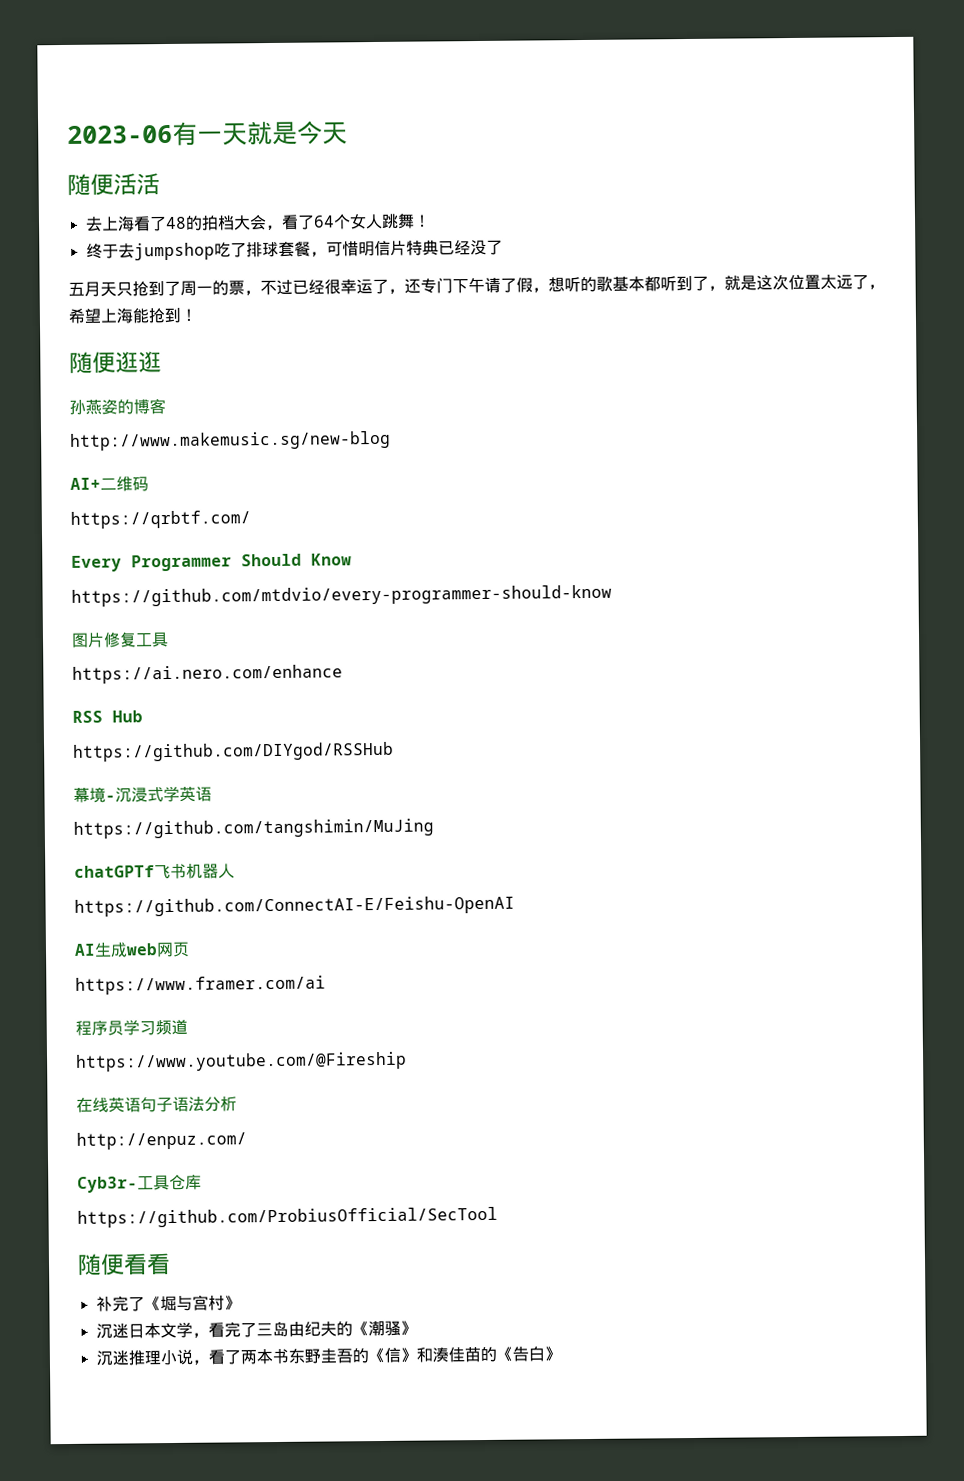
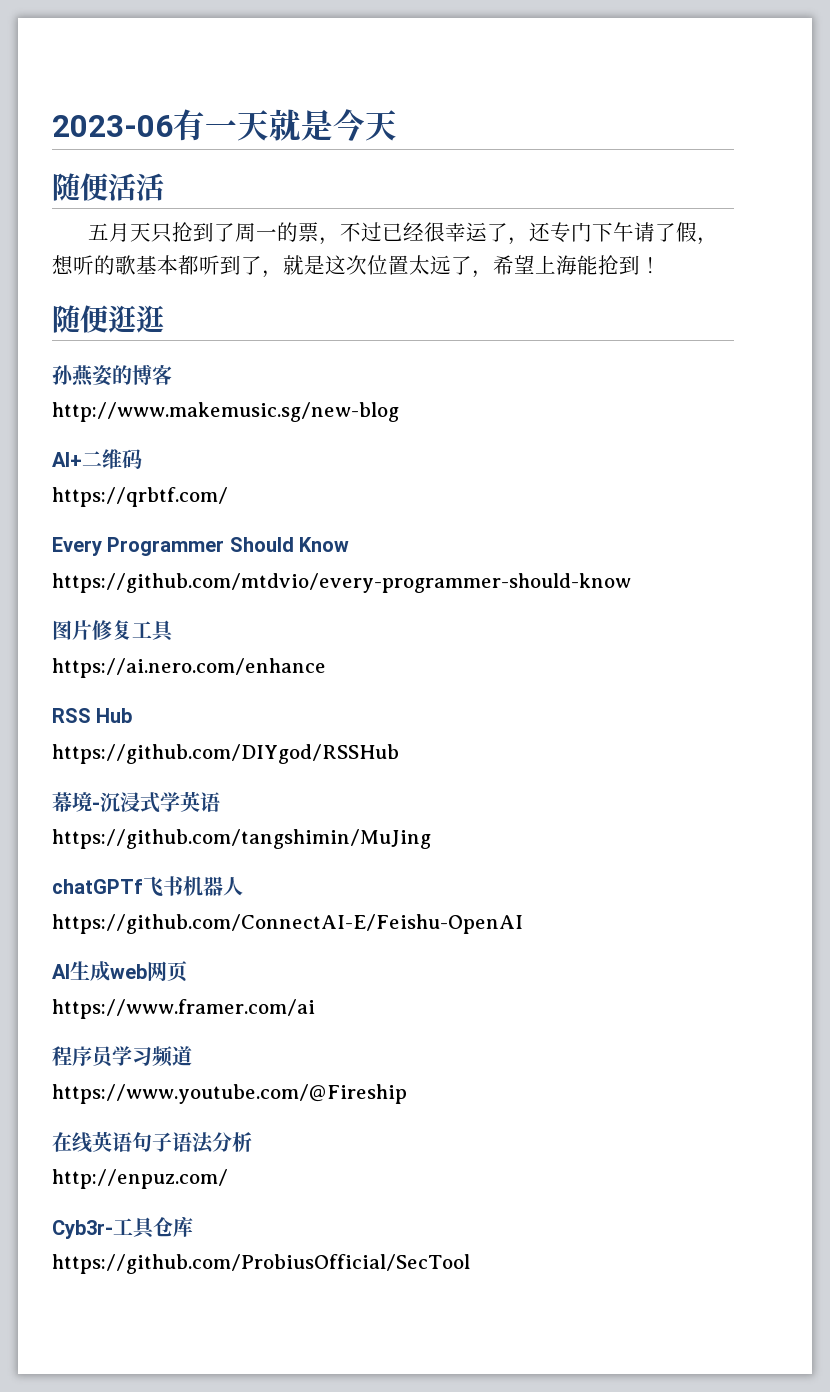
- 去上海看了48的拍档大会，看了64个女人跳舞！
- 终于去jumpshop吃了排球套餐，可惜明信片特典已经没了
- 随便看看
- 补完了《堀与宫村》
- 沉迷日本文学，看完了三岛由纪夫的《潮骚》
- 沉迷推理小说，看了两本书东野圭吾的《信》和湊佳苗的《告白》

